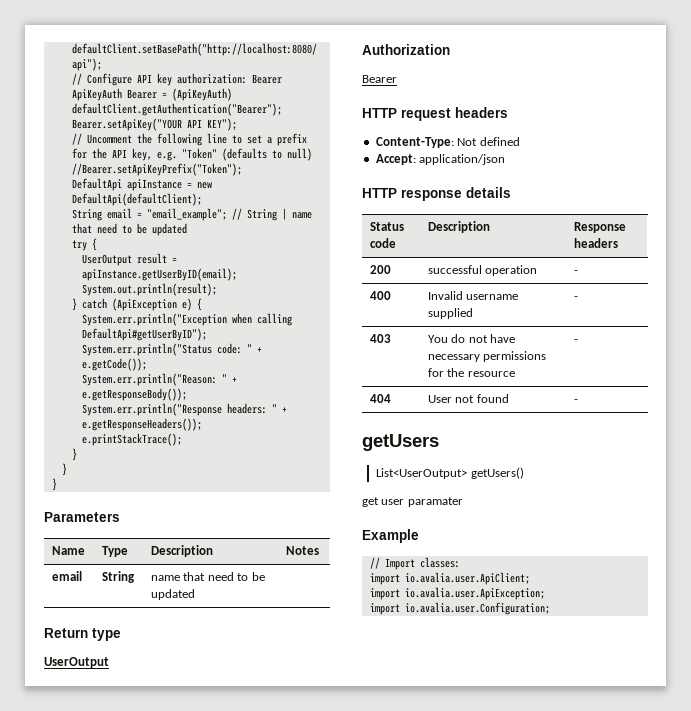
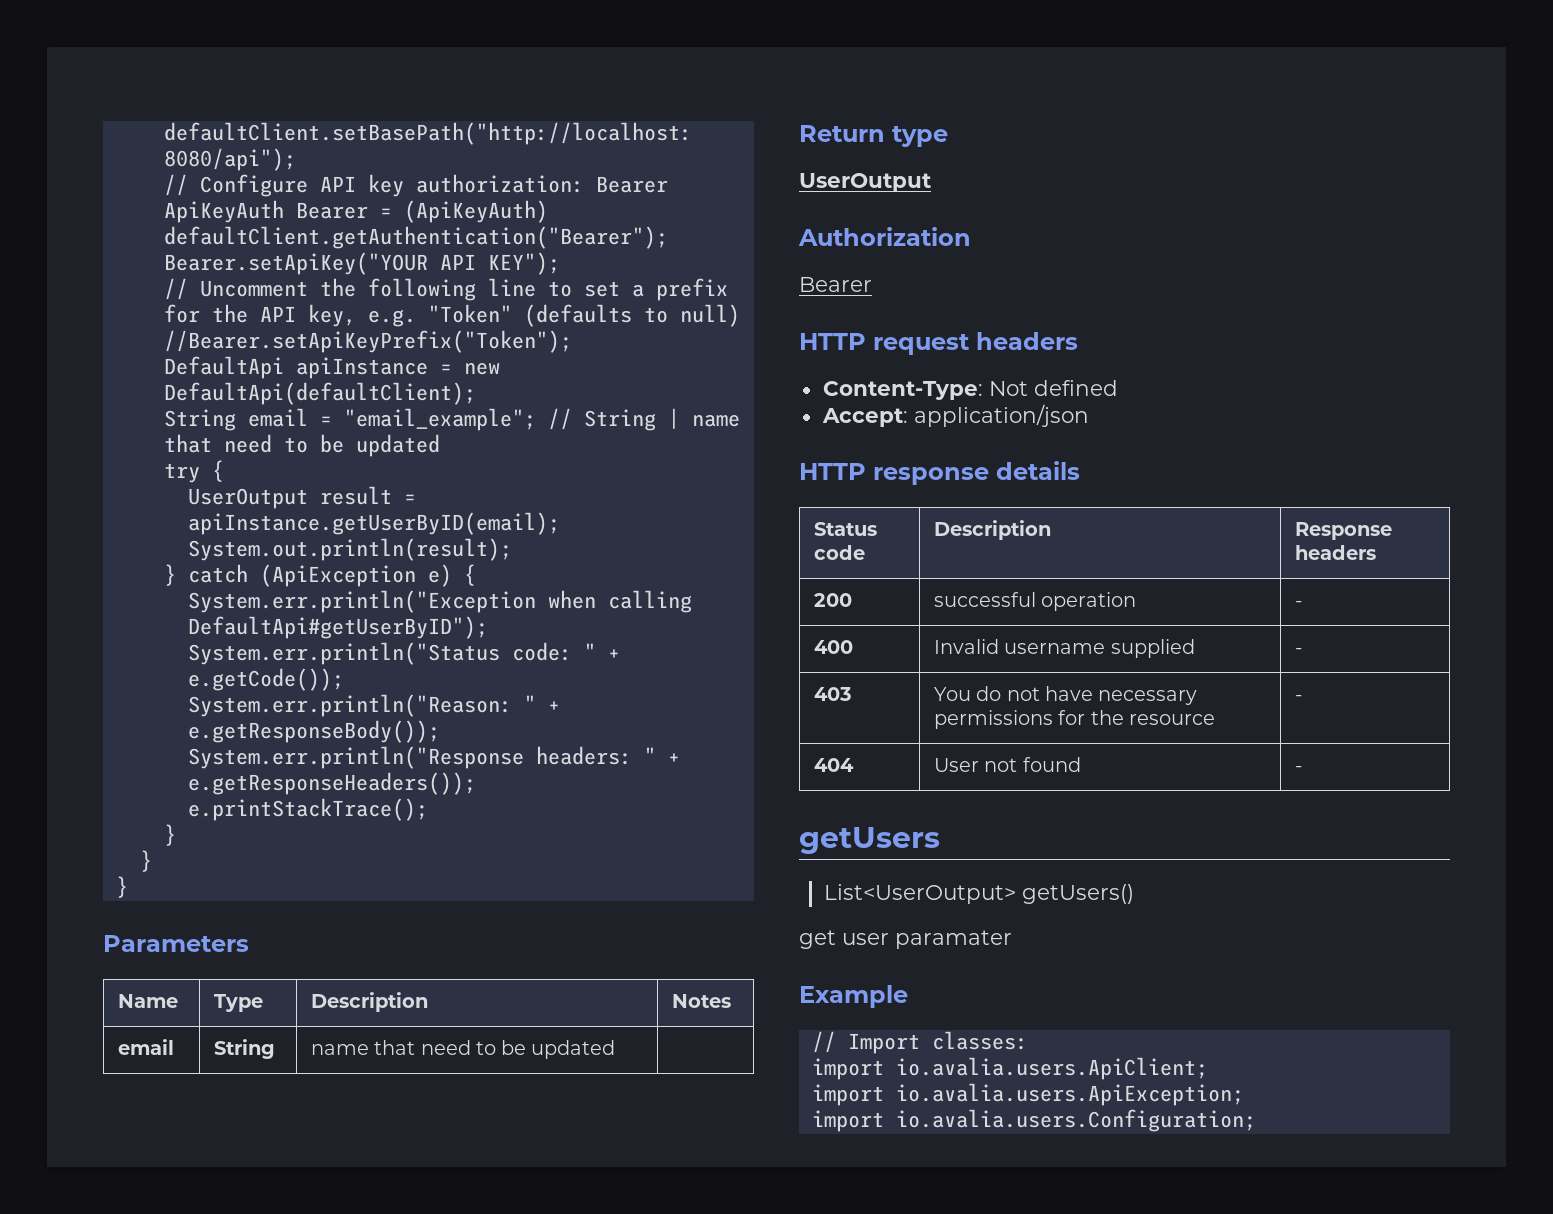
- import io.avalia.user.ApiClient;
- import io.avalia.user.ApiException;
- import io.avalia.user.Configuration;
+ import io.avalia.users.ApiClient;
+ import io.avalia.users.ApiException;
+ import io.avalia.users.Configuration;

